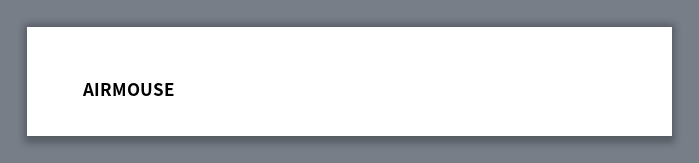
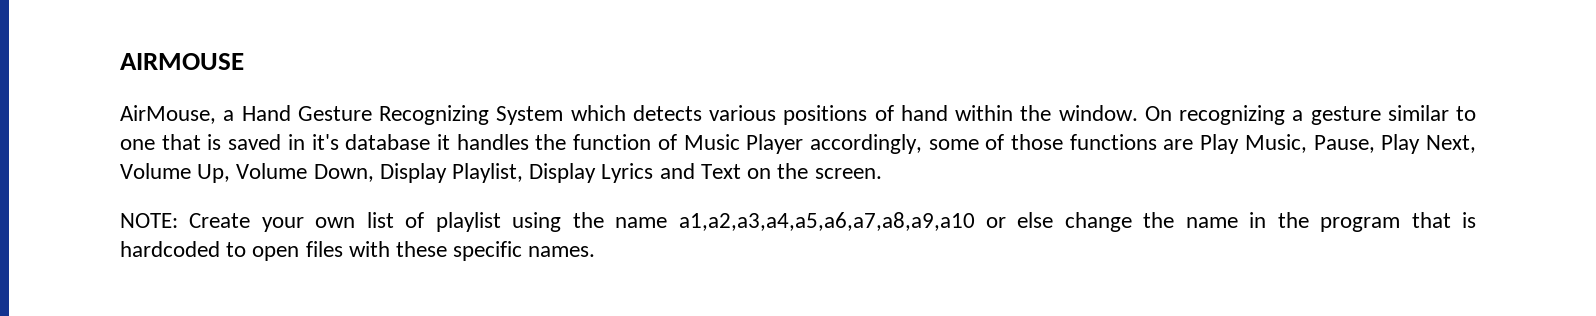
+ AirMouse, a Hand Gesture Recognizing System which detects various positions of hand within the window. On recognizing a gesture similar to one that is saved in it's database it handles the function of Music Player accordingly, some of those functions are Play Music, Pause, Play Next, Volume Up, Volume Down, Display Playlist, Display Lyrics and Text on the screen.
+ NOTE: Create your own list of playlist using the name a1,a2,a3,a4,a5,a6,a7,a8,a9,a10 or else change the name in the program that is hardcoded to open files with these specific names.

